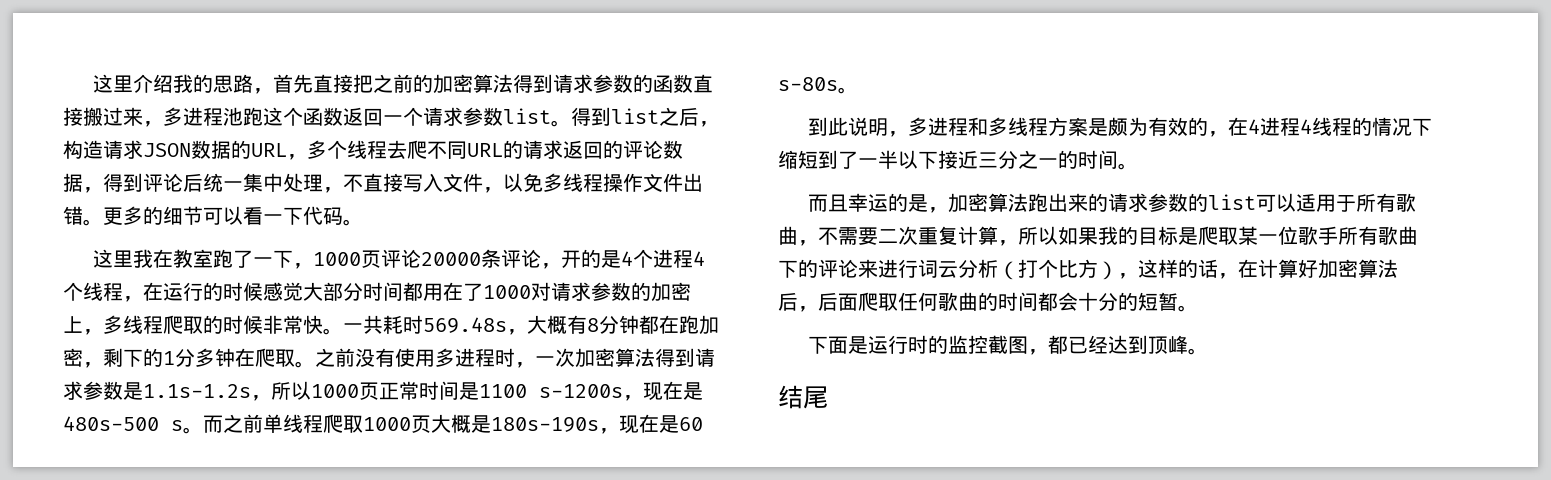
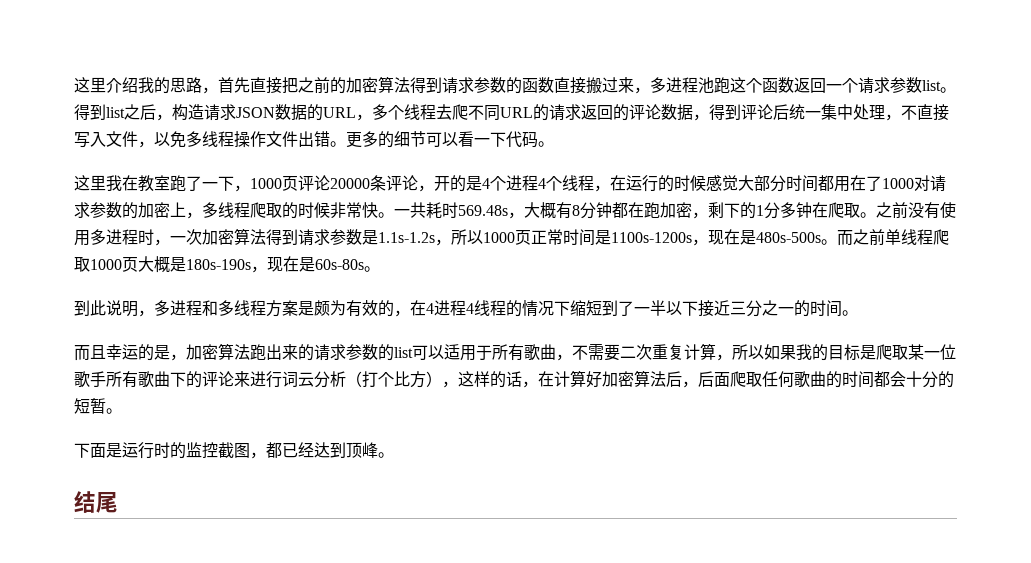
- 之前没有使用多进程时，一次加密算法得到请求参数是1.1s-1.2s，所以1000页正常时间是1100 s-1200s，现在是480s-500 s。
+ 之前没有使用多进程时，一次加密算法得到请求参数是1.1s-1.2s，所以1000页正常时间是1100s-1200s，现在是480s-500s。
- 而之前单线程爬取1000页大概是180s-190s，现在是60 s-80s。
+ 而之前单线程爬取1000页大概是180s-190s，现在是60s-80s。

